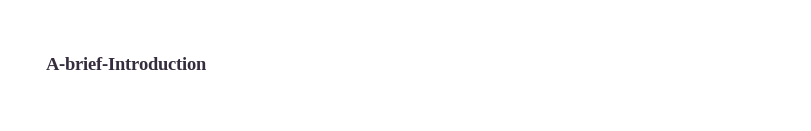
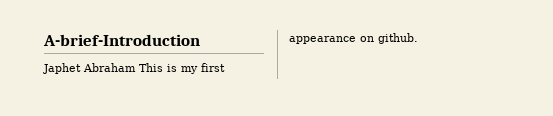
+ Japhet Abraham This is my first appearance on github.

